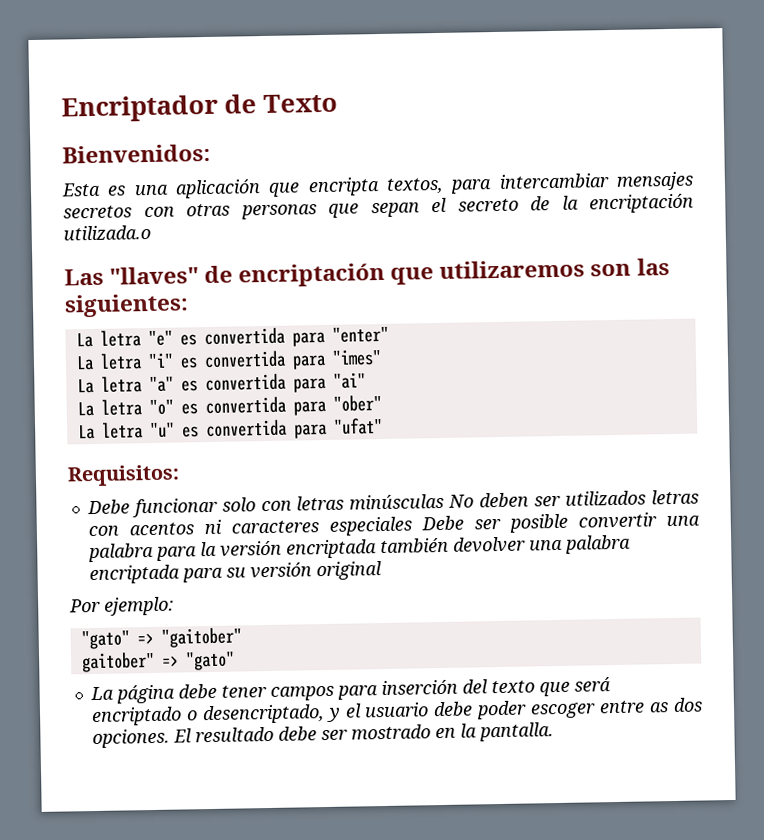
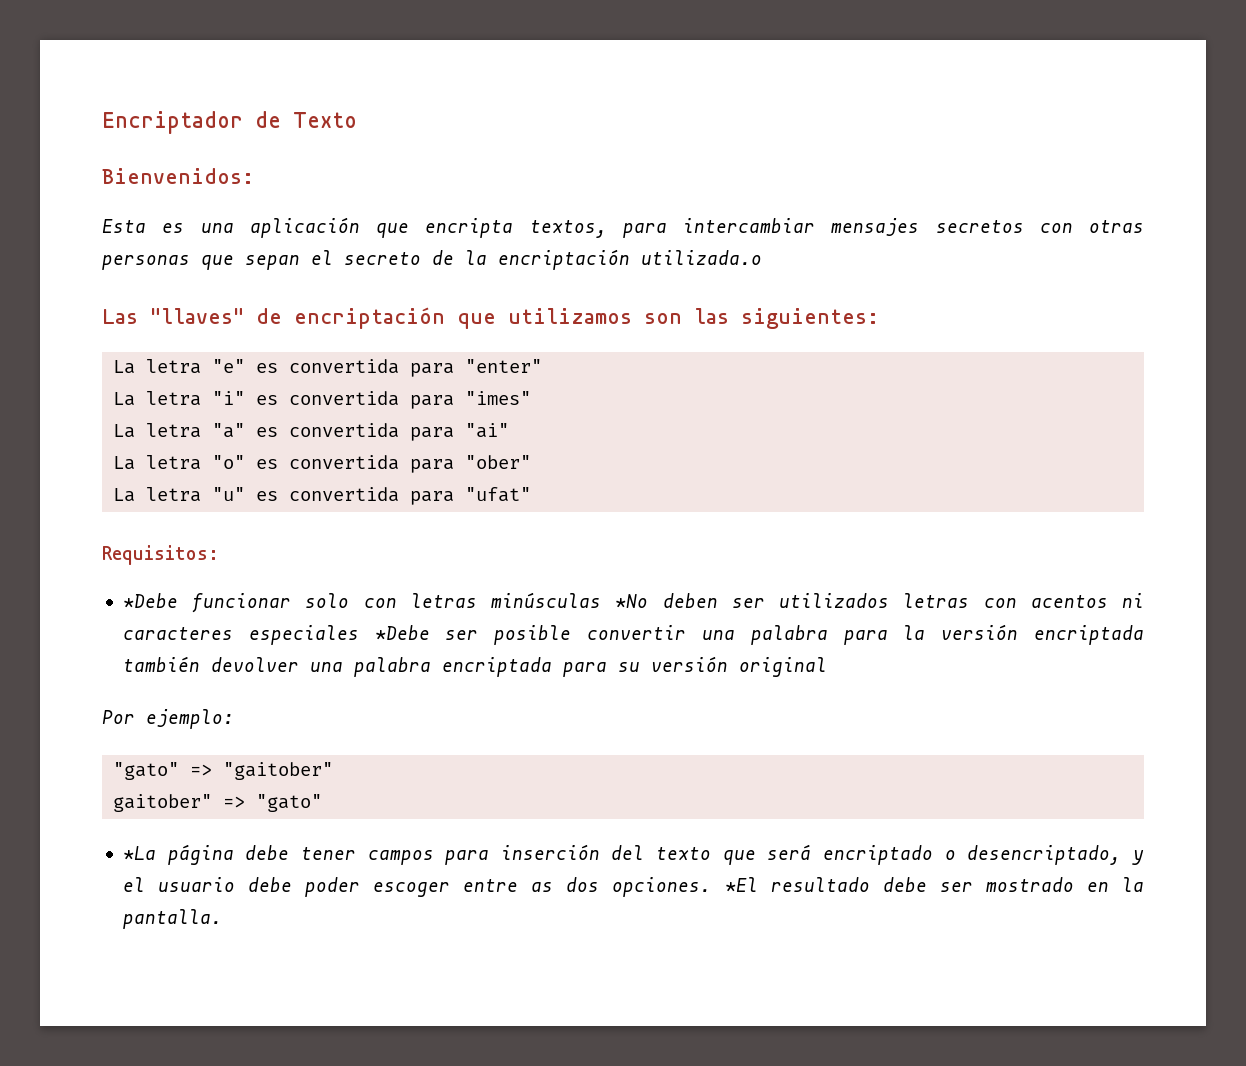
- Las "llaves" de encriptación que utilizaremos son las siguientes:
+ Las "llaves" de encriptación que utilizamos son las siguientes:
- Debe funcionar solo con letras minúsculas No deben ser utilizados letras con acentos ni caracteres especiales Debe ser posible convertir una palabra para la versión encriptada también devolver una palabra encriptada para su versión original
+ *Debe funcionar solo con letras minúsculas *No deben ser utilizados letras con acentos ni caracteres especiales *Debe ser posible convertir una palabra para la versión encriptada también devolver una palabra encriptada para su versión original
- La página debe tener campos para inserción del texto que será encriptado o desencriptado, y el usuario debe poder escoger entre as dos opciones.
+ *La página debe tener campos para inserción del texto que será encriptado o desencriptado, y el usuario debe poder escoger entre as dos opciones.
- El resultado debe ser mostrado en la pantalla.
+ *El resultado debe ser mostrado en la pantalla.

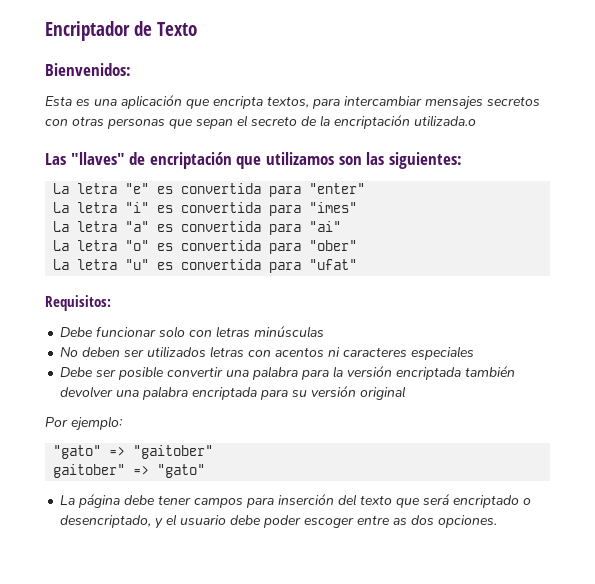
- *Debe funcionar solo con letras minúsculas *No deben ser utilizados letras con acentos ni caracteres especiales *Debe ser posible convertir una palabra para la versión encriptada también devolver una palabra encriptada para su versión original
+ Debe funcionar solo con letras minúsculas
+ No deben ser utilizados letras con acentos ni caracteres especiales
+ Debe ser posible convertir una palabra para la versión encriptada también devolver una palabra encriptada para su versión original
- *La página debe tener campos para inserción del texto que será encriptado o desencriptado, y el usuario debe poder escoger entre as dos opciones. *El resultado debe ser mostrado en la pantalla.
+ La página debe tener campos para inserción del texto que será encriptado o desencriptado, y el usuario debe poder escoger entre as dos opciones.

